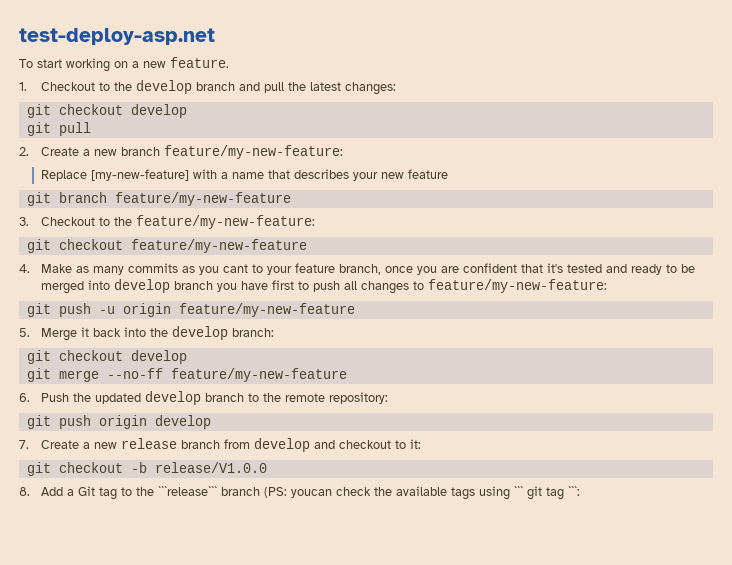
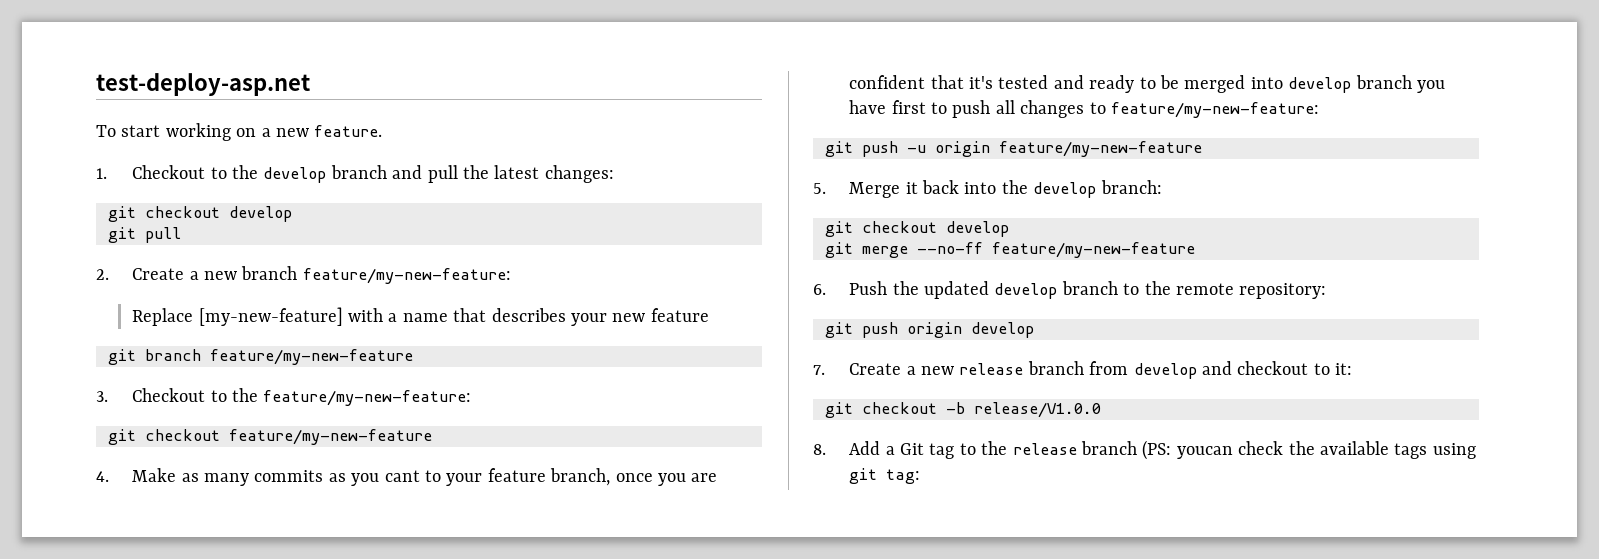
- 8. Add a Git tag to the ```release``` branch (PS: youcan check the available tags using ``` git tag ```:
+ 8. Add a Git tag to the release branch (PS: youcan check the available tags using git tag:

